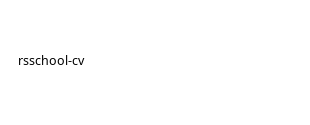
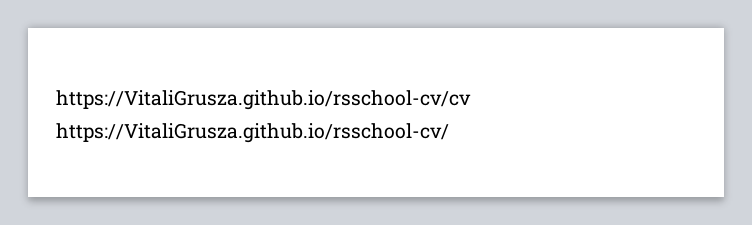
- rsschool-cv
+ https://VitaliGrusza.github.io/rsschool-cv/cv https://VitaliGrusza.github.io/rsschool-cv/

